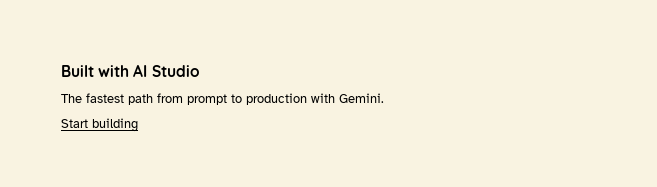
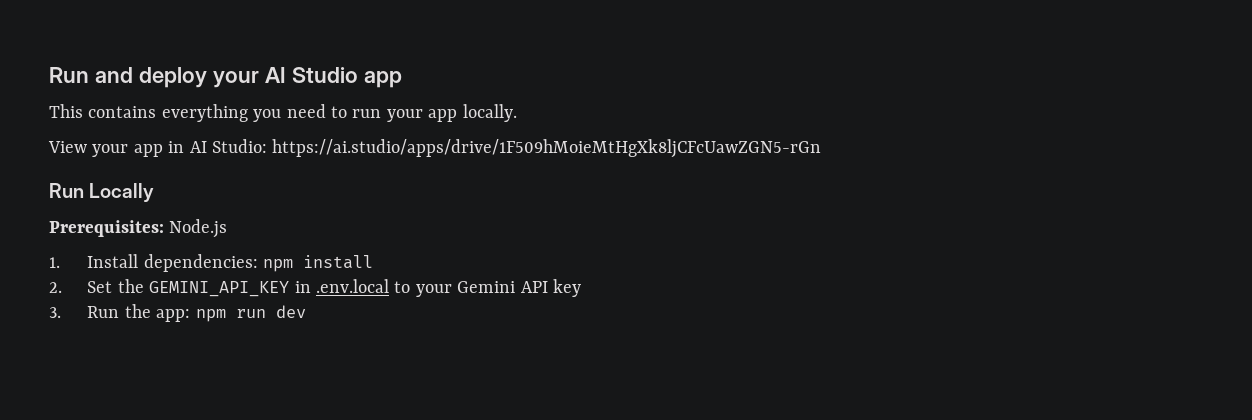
- Built with AI Studio
- The fastest path from prompt to production with Gemini.
- Start building
+ Run and deploy your AI Studio app
+ This contains everything you need to run your app locally.
+ View your app in AI Studio: https://ai.studio/apps/drive/1F509hMoieMtHgXk8ljCFcUawZGN5-rGn
+ Run Locally
+ Prerequisites: Node.js
+ 1. Install dependencies: npm install
+ 2. Set the GEMINI_API_KEY in .env.local to your Gemini API key
+ 3. Run the app: npm run dev

